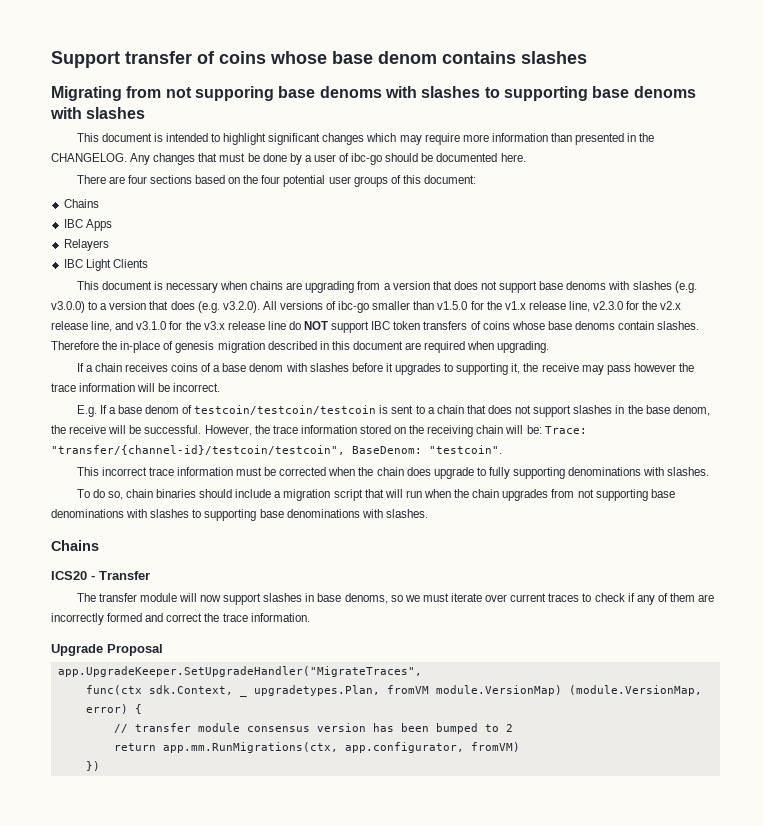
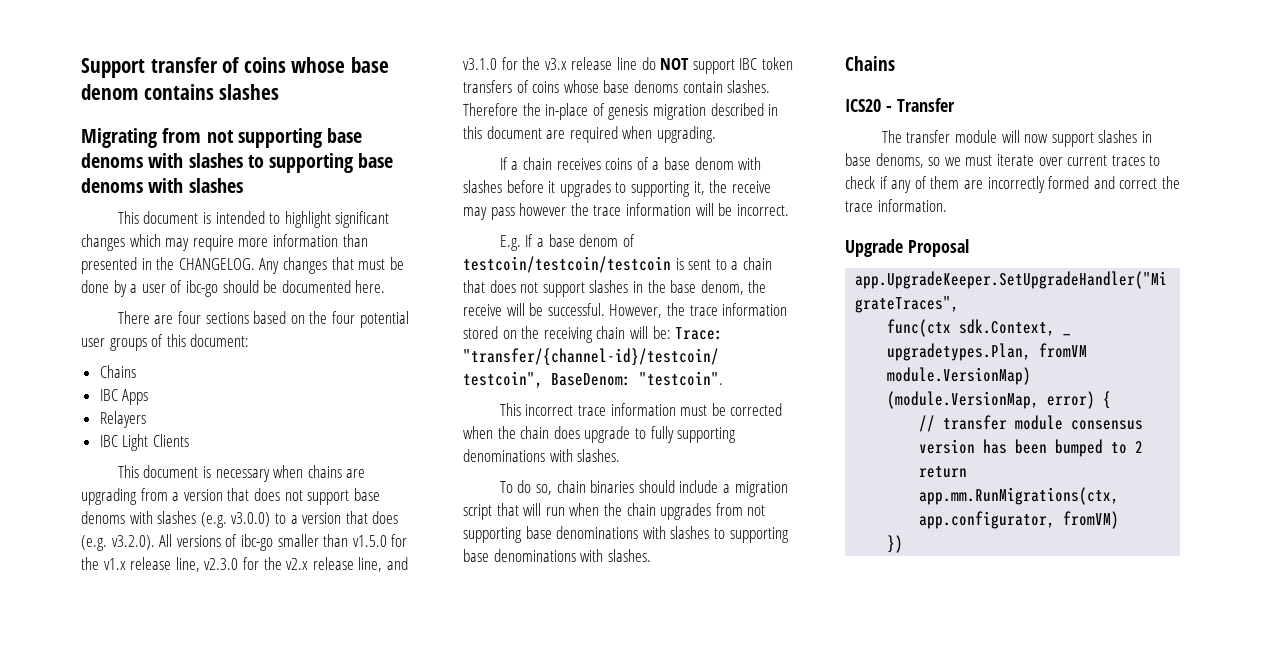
- Migrating from not supporing base denoms with slashes to supporting base denoms with slashes
+ Migrating from not supporting base denoms with slashes to supporting base denoms with slashes

